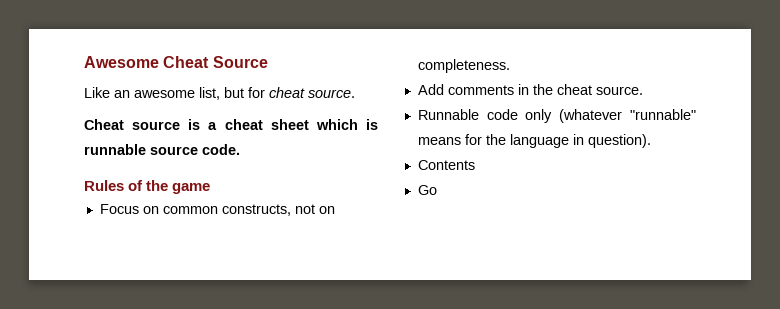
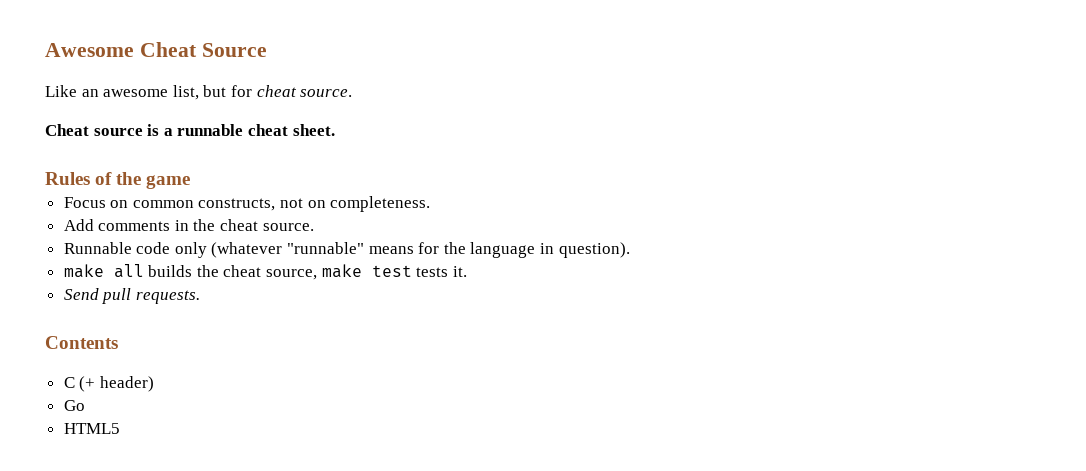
- Cheat source is a cheat sheet which is runnable source code.
+ Cheat source is a runnable cheat sheet.
+ make all builds the cheat source, make test tests it.
+ Send pull requests.
  Contents
+ C (+ header)
+ HTML5

